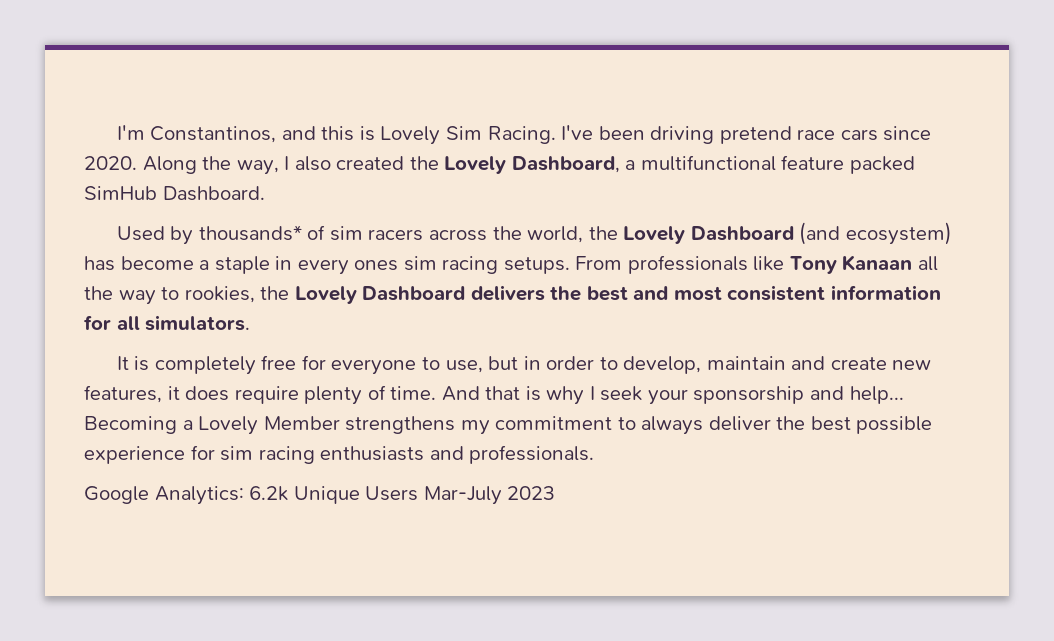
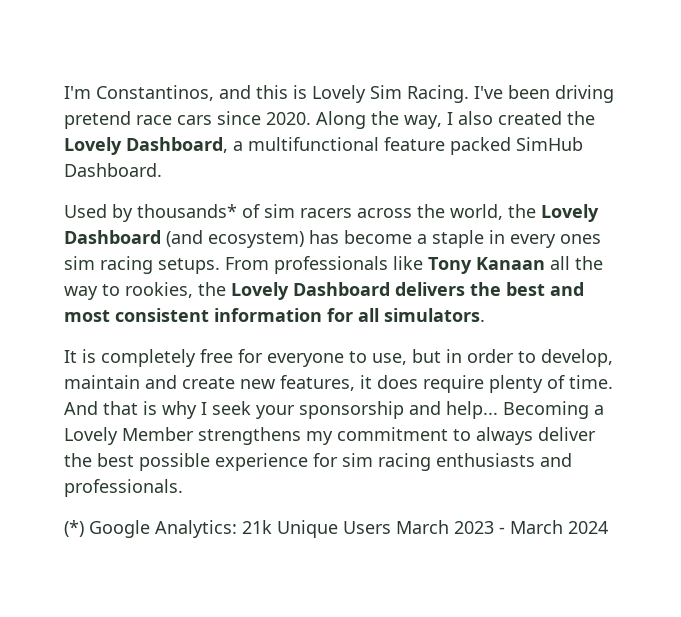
- Google Analytics: 6.2k Unique Users Mar-July 2023
+ (*) Google Analytics: 21k Unique Users March 2023 - March 2024

